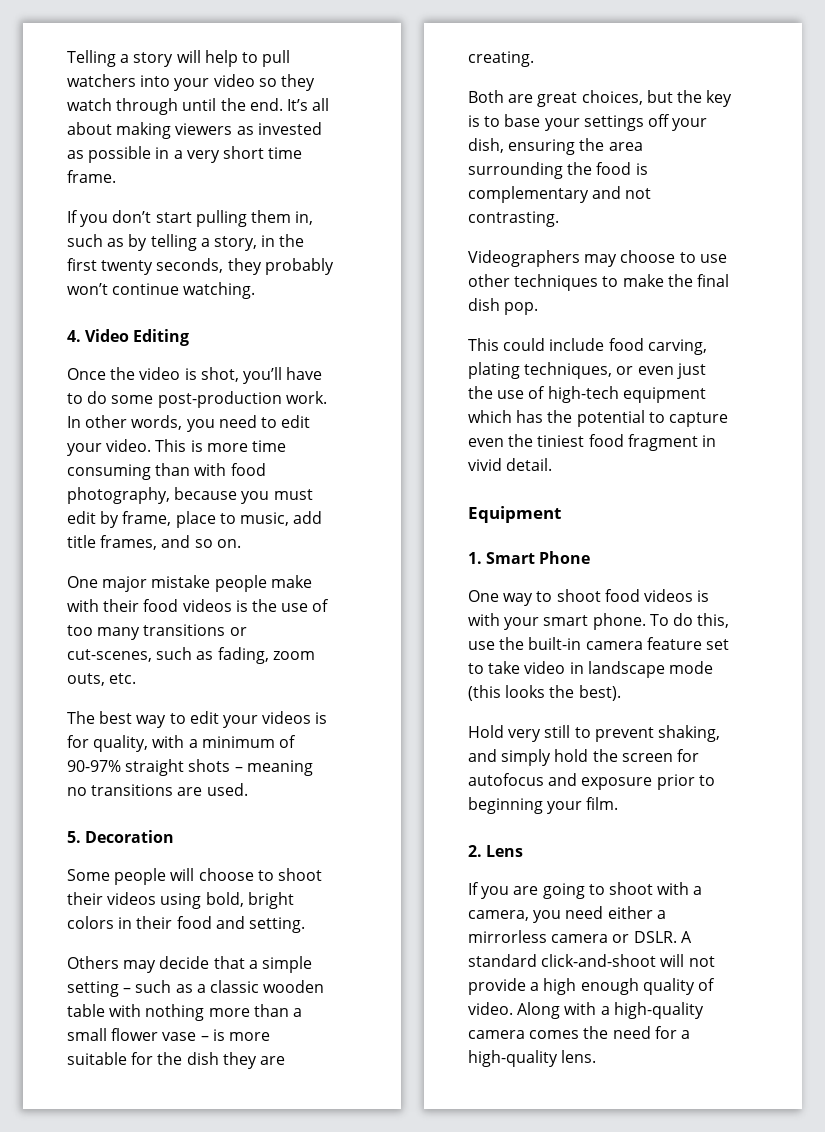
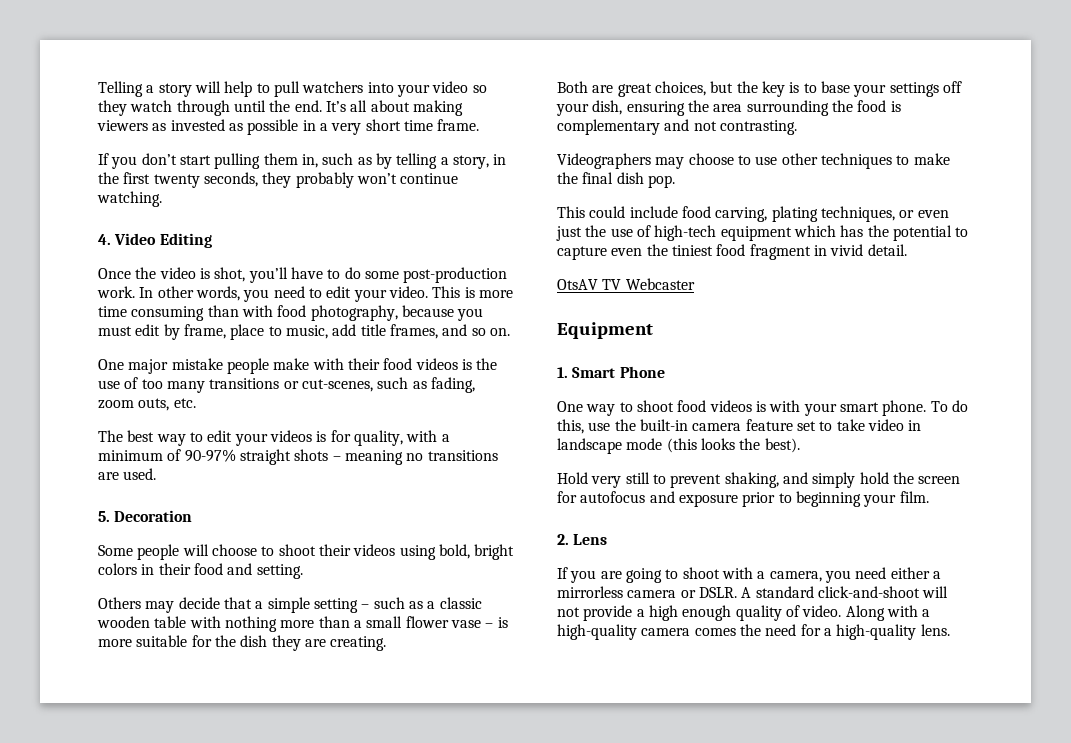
+ OtsAV TV Webcaster

